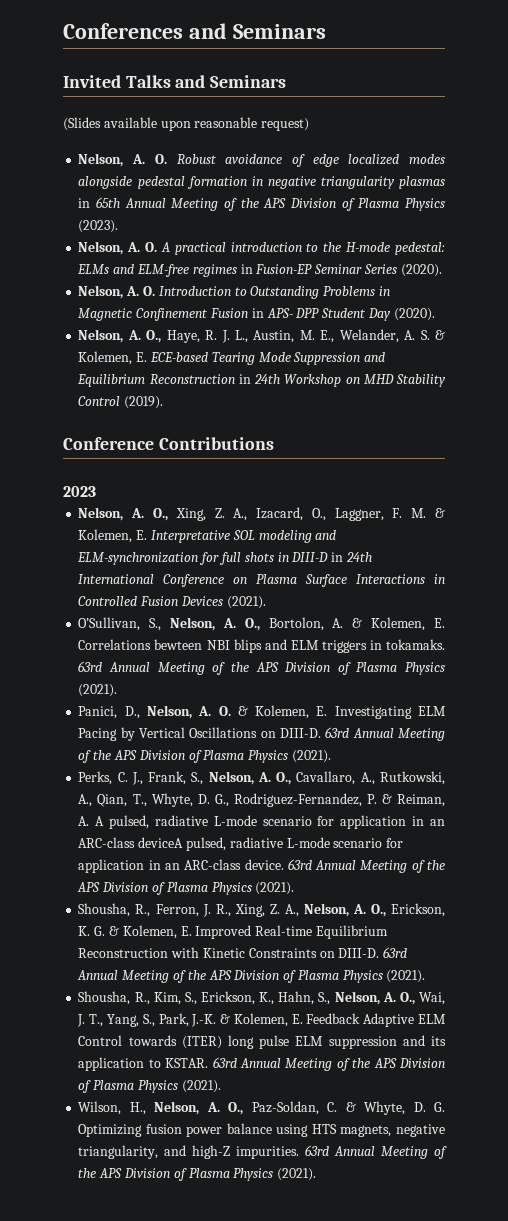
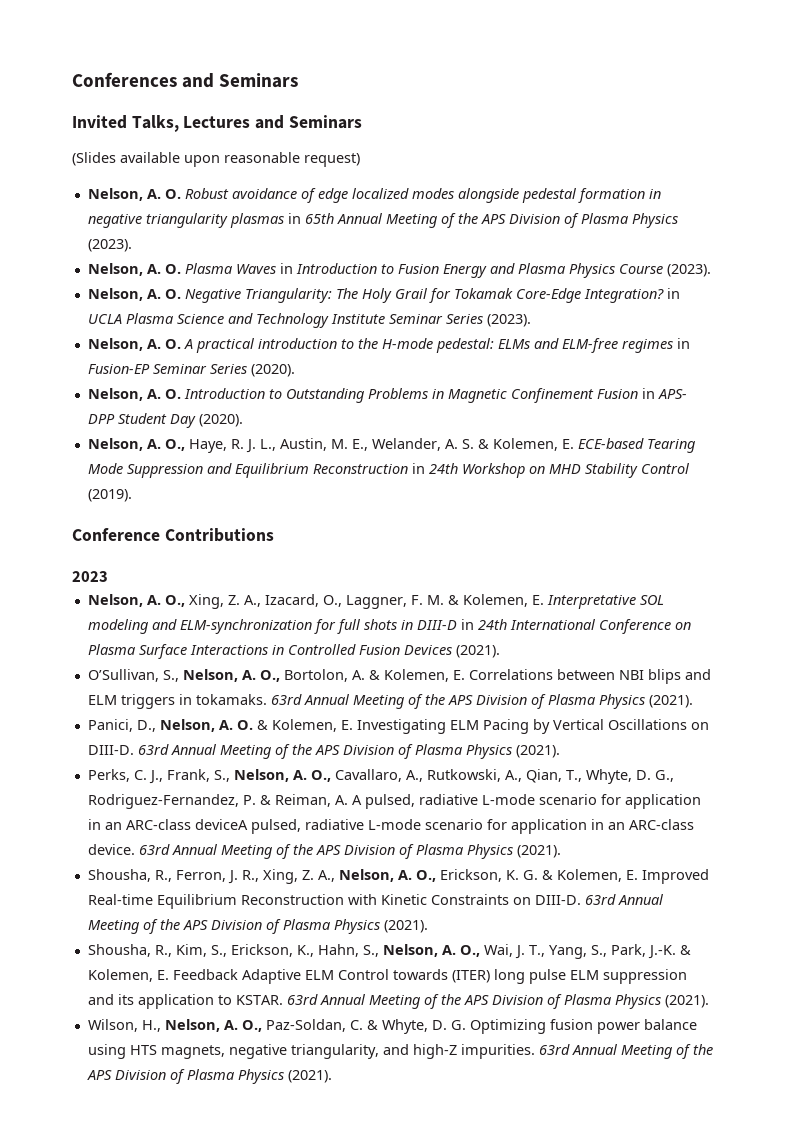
- Invited Talks and Seminars
+ Invited Talks, Lectures and Seminars
+ Nelson, A. O. Plasma Waves in Introduction to Fusion Energy and Plasma Physics Course (2023).
+ Nelson, A. O. Negative Triangularity: The Holy Grail for Tokamak Core-Edge Integration? in UCLA Plasma Science and Technology Institute Seminar Series (2023).
- O’Sullivan, S., Nelson, A. O., Bortolon, A. & Kolemen, E. Correlations bewteen NBI blips and ELM triggers in tokamaks.
+ O’Sullivan, S., Nelson, A. O., Bortolon, A. & Kolemen, E. Correlations between NBI blips and ELM triggers in tokamaks.

